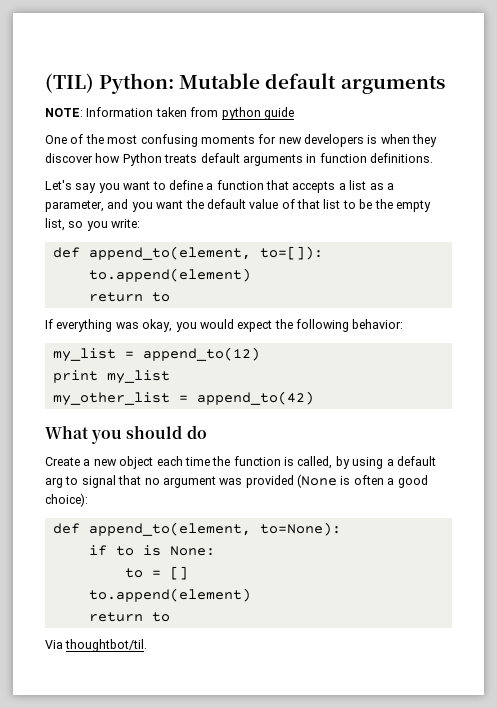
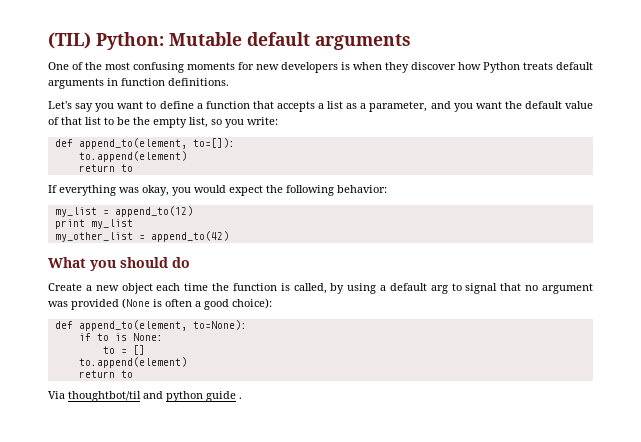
- NOTE: Information taken from python guide
- Via thoughtbot/til.
+ Via thoughtbot/til and python guide .

